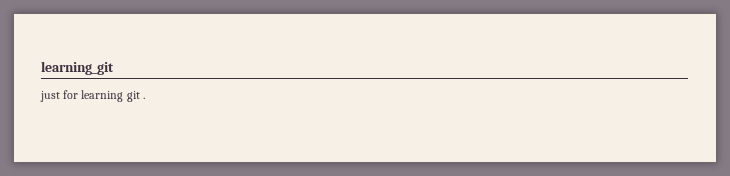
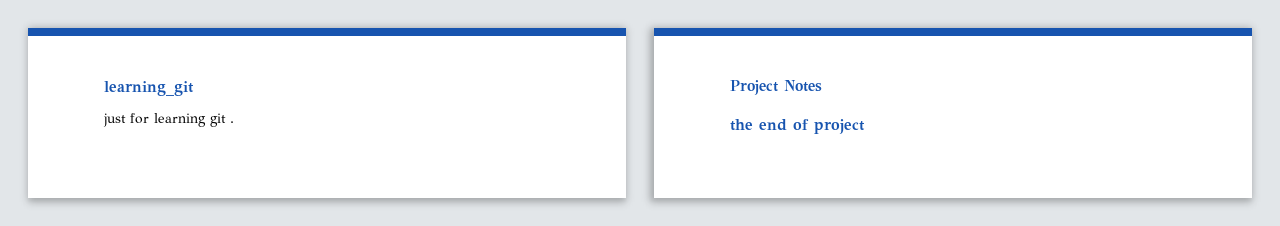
+ Project Notes
+ the end of project

